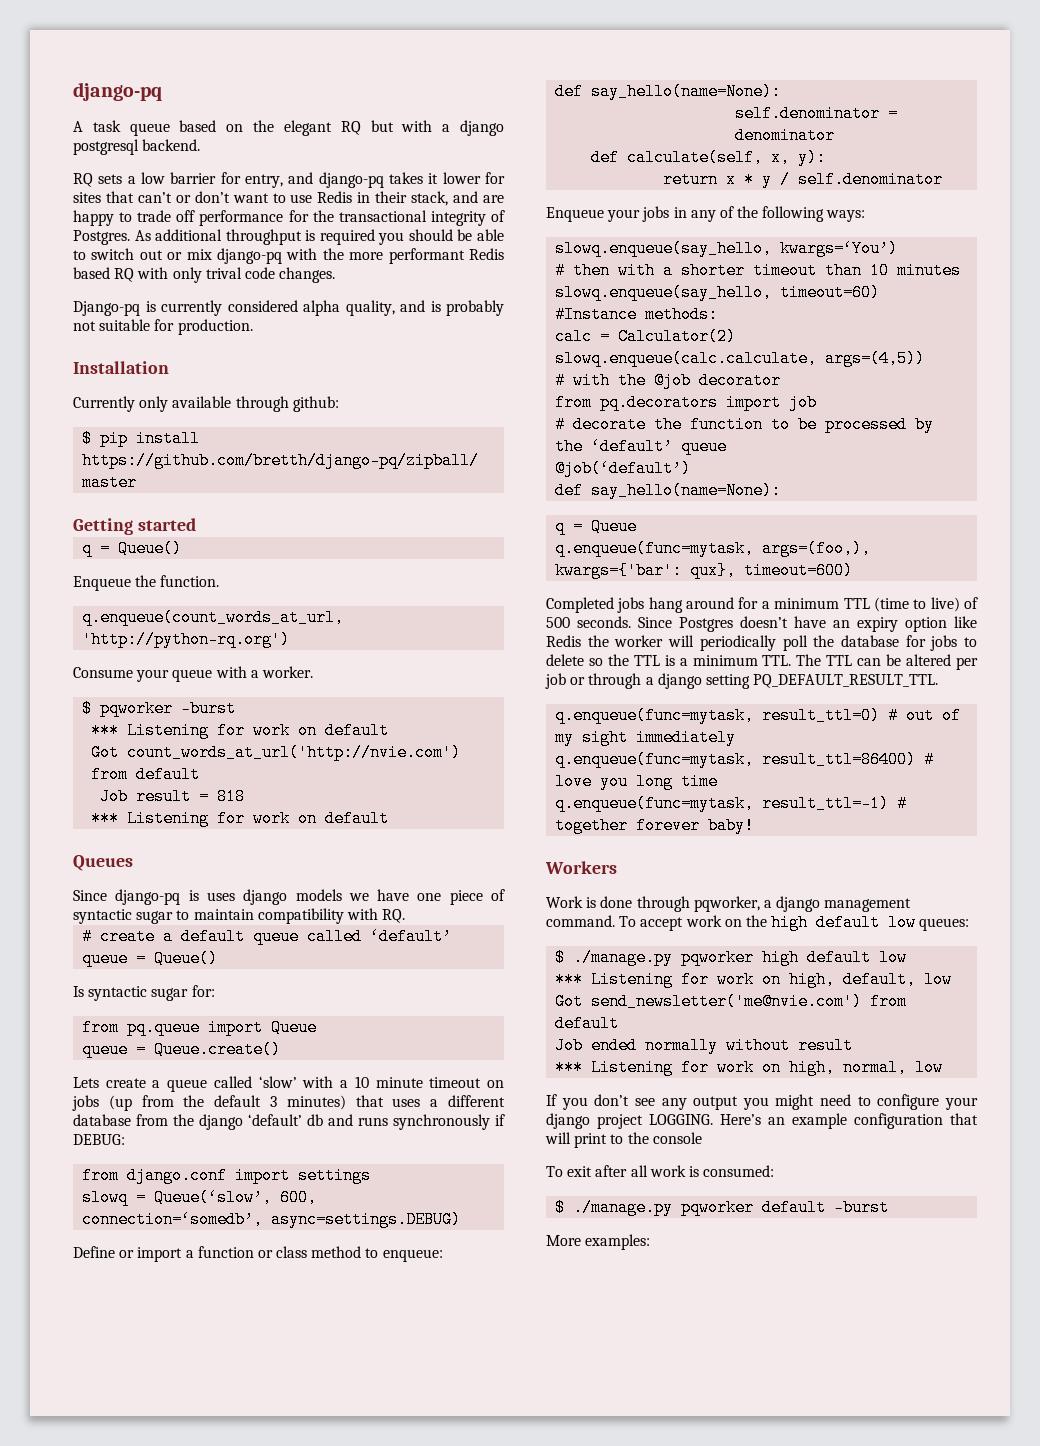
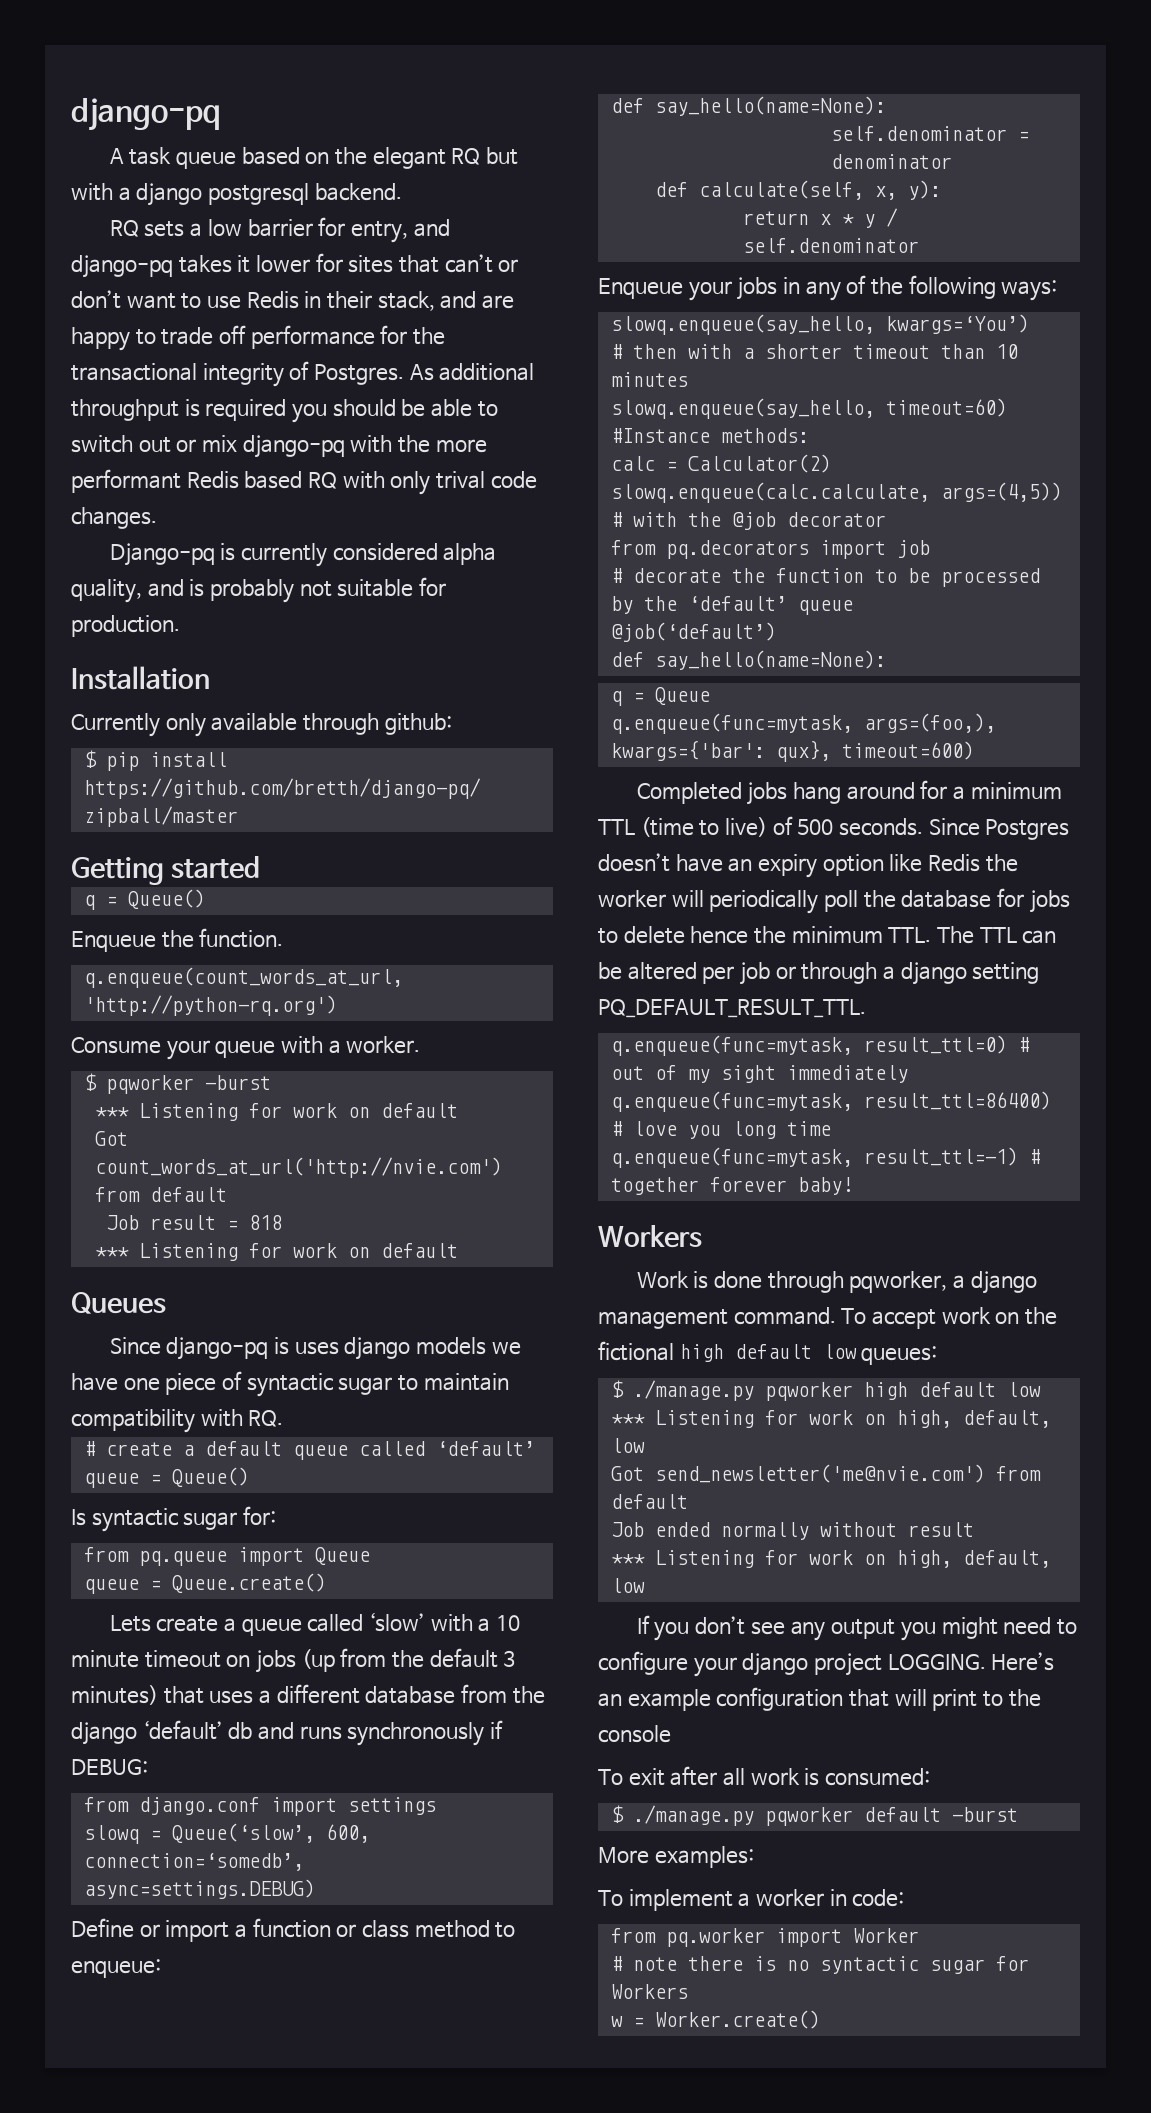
- Since Postgres doesn’t have an expiry option like Redis the worker will periodically poll the database for jobs to delete so the TTL is a minimum TTL. The TTL can be altered per job or through a django setting PQ_DEFAULT_RESULT_TTL.
+ Since Postgres doesn’t have an expiry option like Redis the worker will periodically poll the database for jobs to delete hence the minimum TTL. The TTL can be altered per job or through a django setting PQ_DEFAULT_RESULT_TTL.
- To accept work on the high default low queues:
+ To accept work on the fictional high default low queues:
  Job ended normally without result
- *** Listening for work on high, normal, low
+ *** Listening for work on high, default, low
+ To implement a worker in code:
+ from pq.worker import Worker
+ # note there is no syntactic sugar for Workers
+ w = Worker.create()

